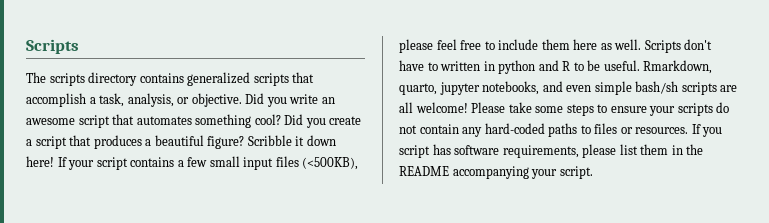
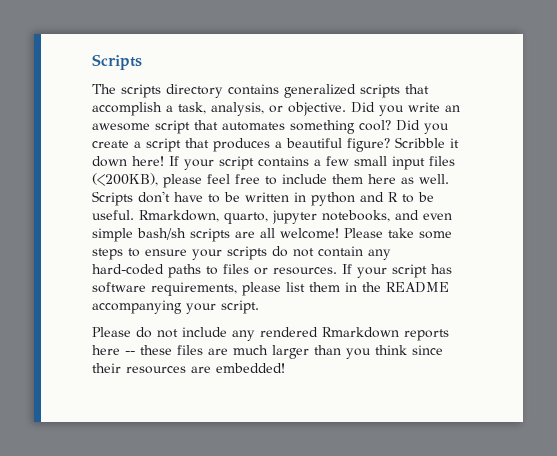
- If your script contains a few small input files (<500KB), please feel free to include them here as well.
+ If your script contains a few small input files (<200KB), please feel free to include them here as well.
- Scripts don't have to written in python and R to be useful.
+ Scripts don't have to be written in python and R to be useful.
- If you script has software requirements, please list them in the README accompanying your script.
+ If your script has software requirements, please list them in the README accompanying your script.
+ Please do not include any rendered Rmarkdown reports here -- these files are much larger than you think since their resources are embedded!

